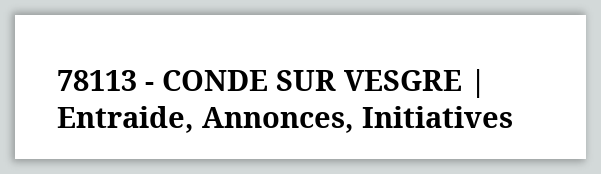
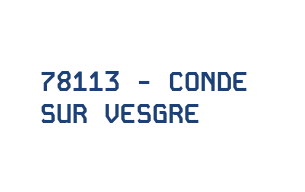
- 78113 - CONDE SUR VESGRE | Entraide, Annonces, Initiatives
+ 78113 - CONDE SUR VESGRE

